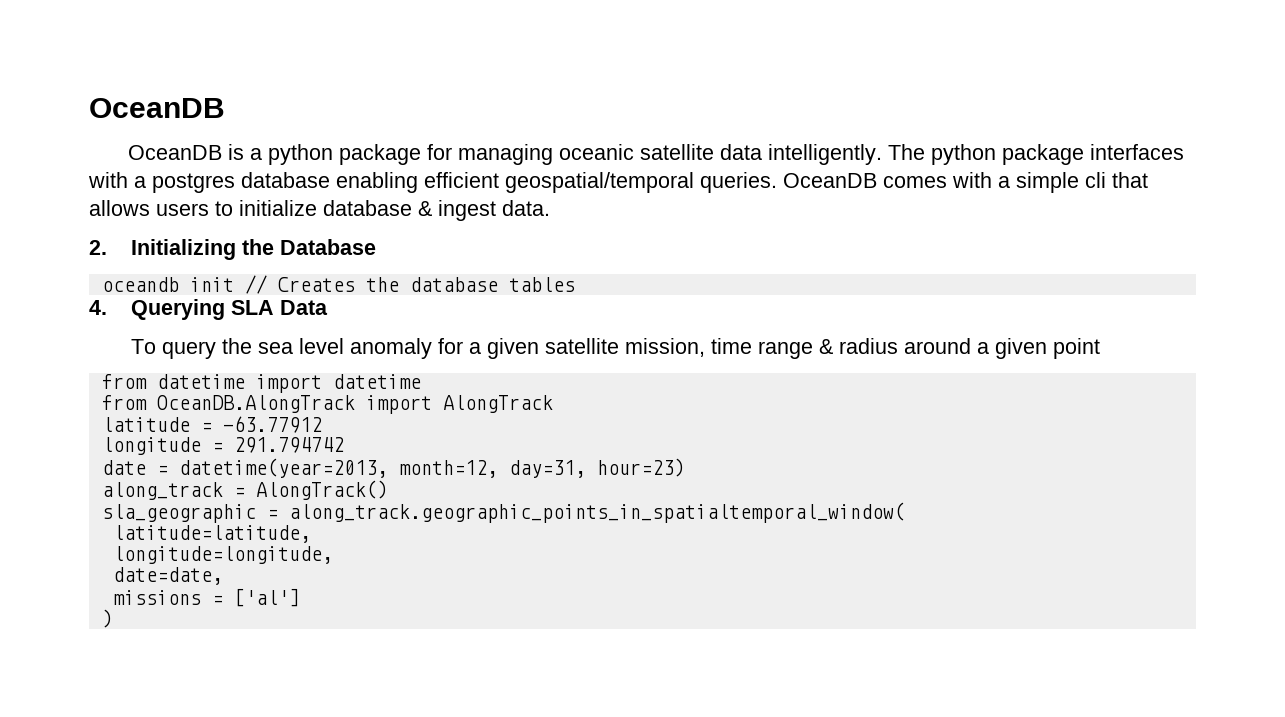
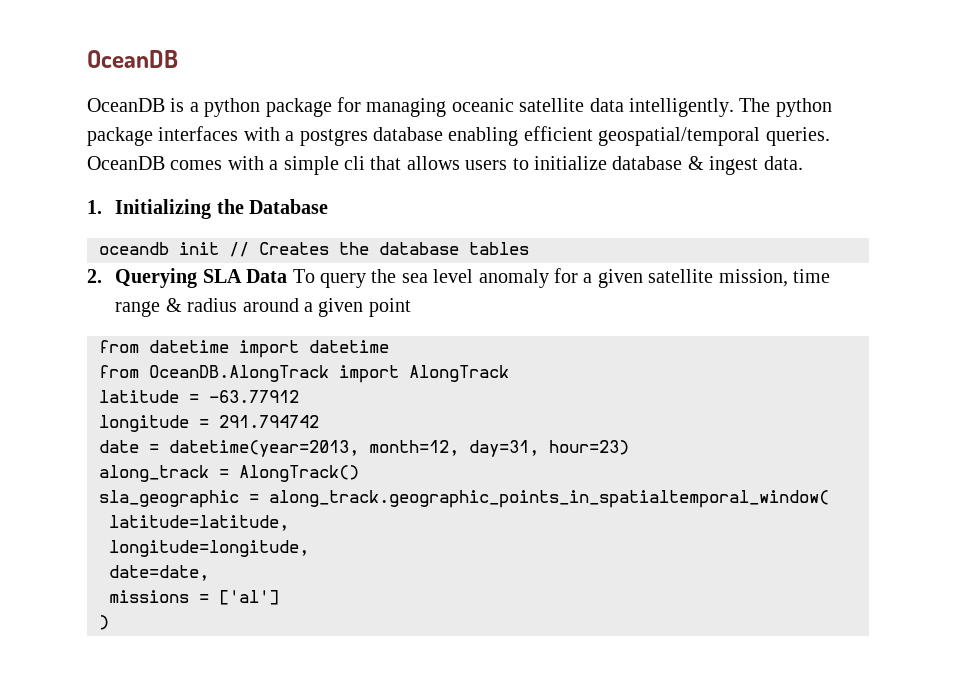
- 2. Initializing the Database
+ 1. Initializing the Database
- 4. Querying SLA Data
- To query the sea level anomaly for a given satellite mission, time range & radius around a given point
+ 2. Querying SLA Data To query the sea level anomaly for a given satellite mission, time range & radius around a given point

